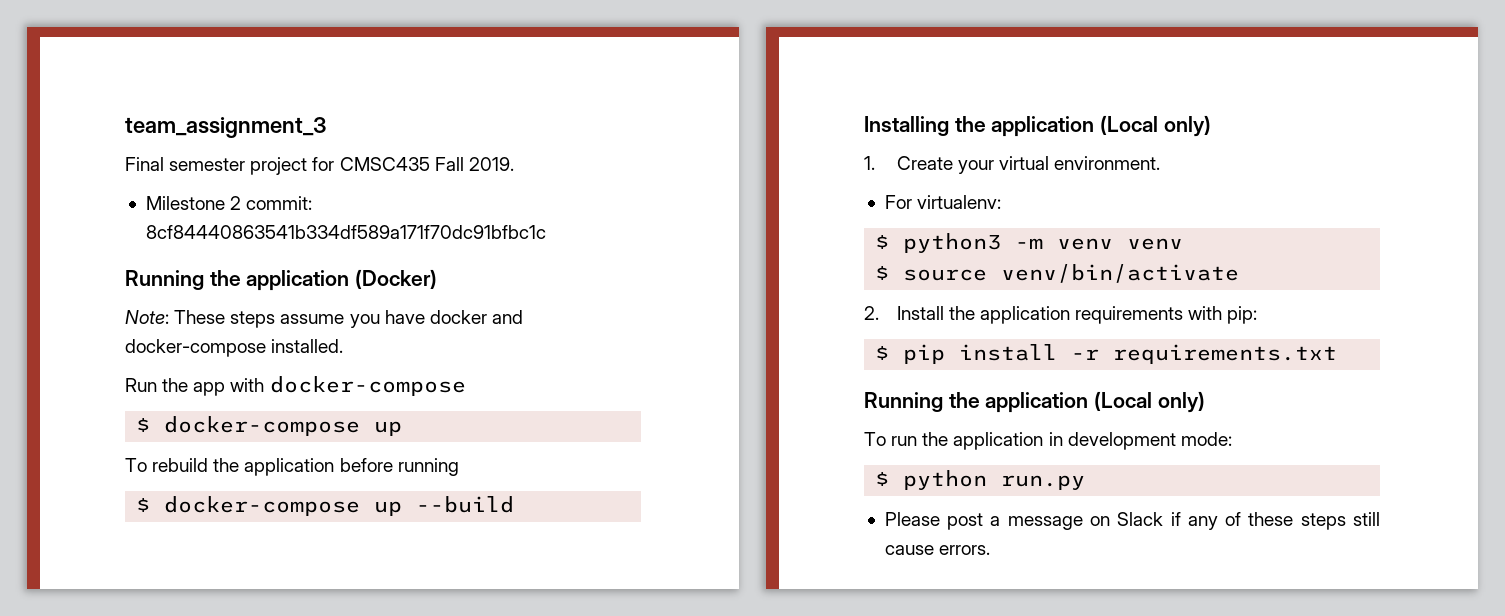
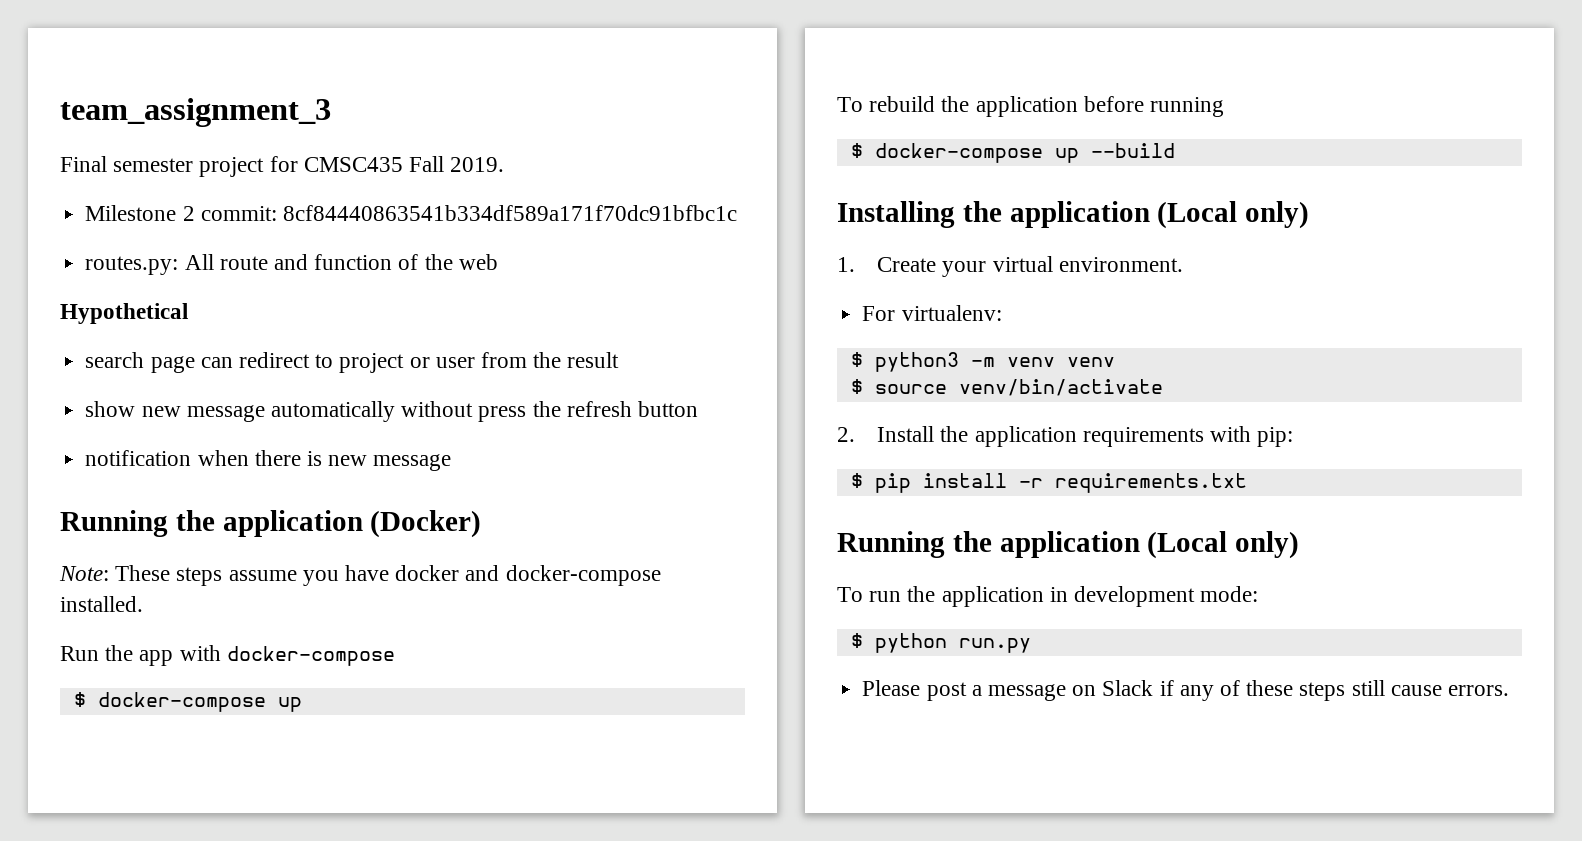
+ routes.py: All route and function of the web
+ Hypothetical
+ search page can redirect to project or user from the result
+ show new message automatically without press the refresh button
+ notification when there is new message

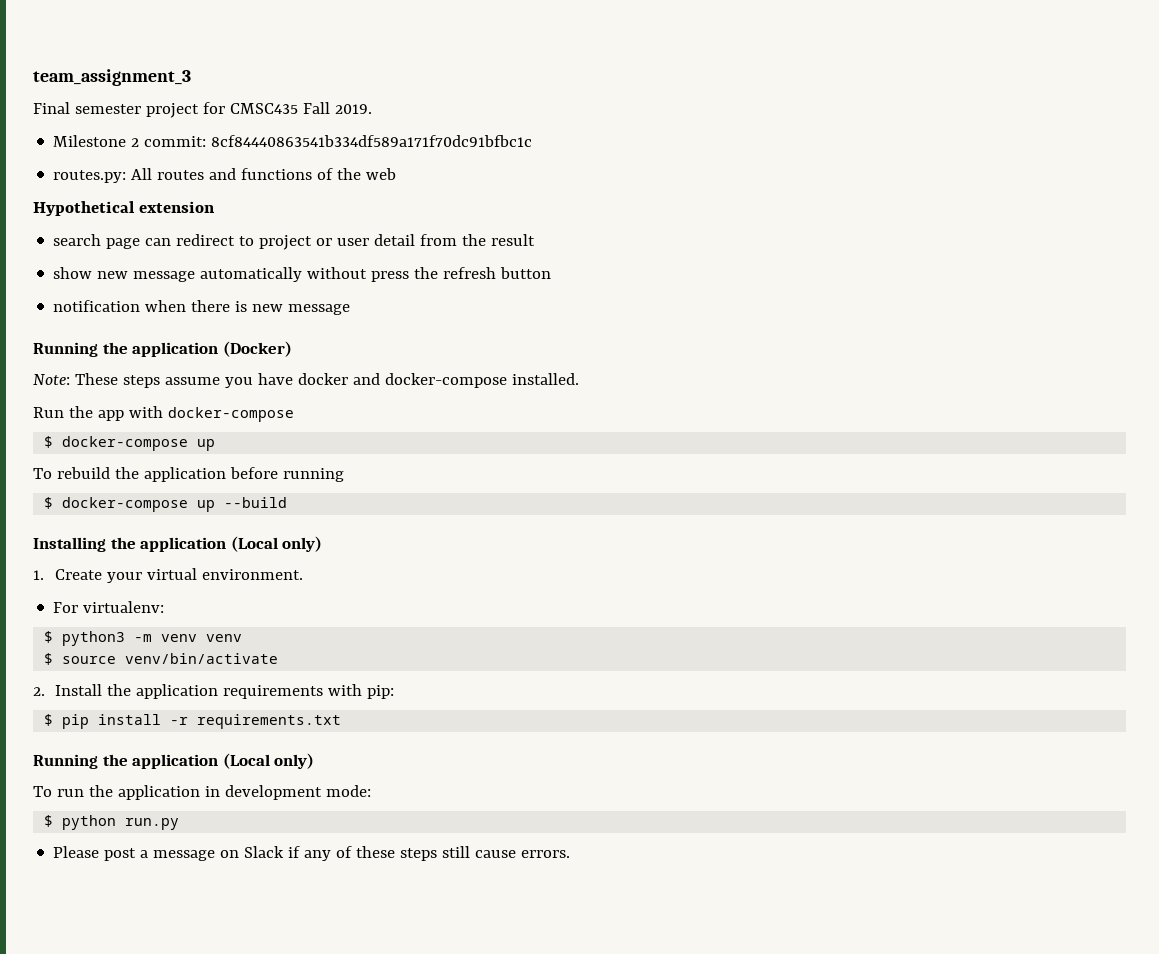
- routes.py: All route and function of the web
+ routes.py: All routes and functions of the web
- Hypothetical
+ Hypothetical extension
- search page can redirect to project or user from the result
+ search page can redirect to project or user detail from the result

